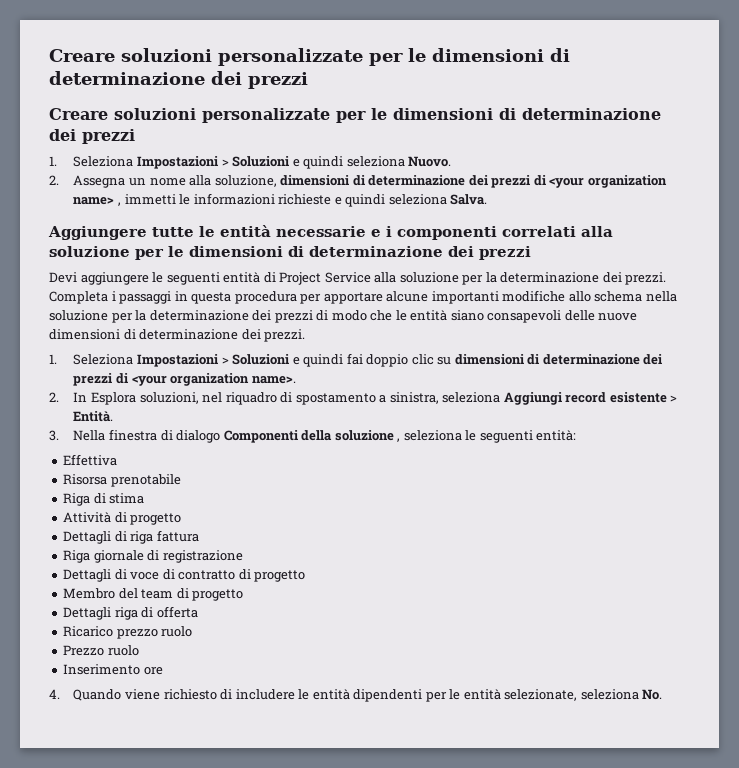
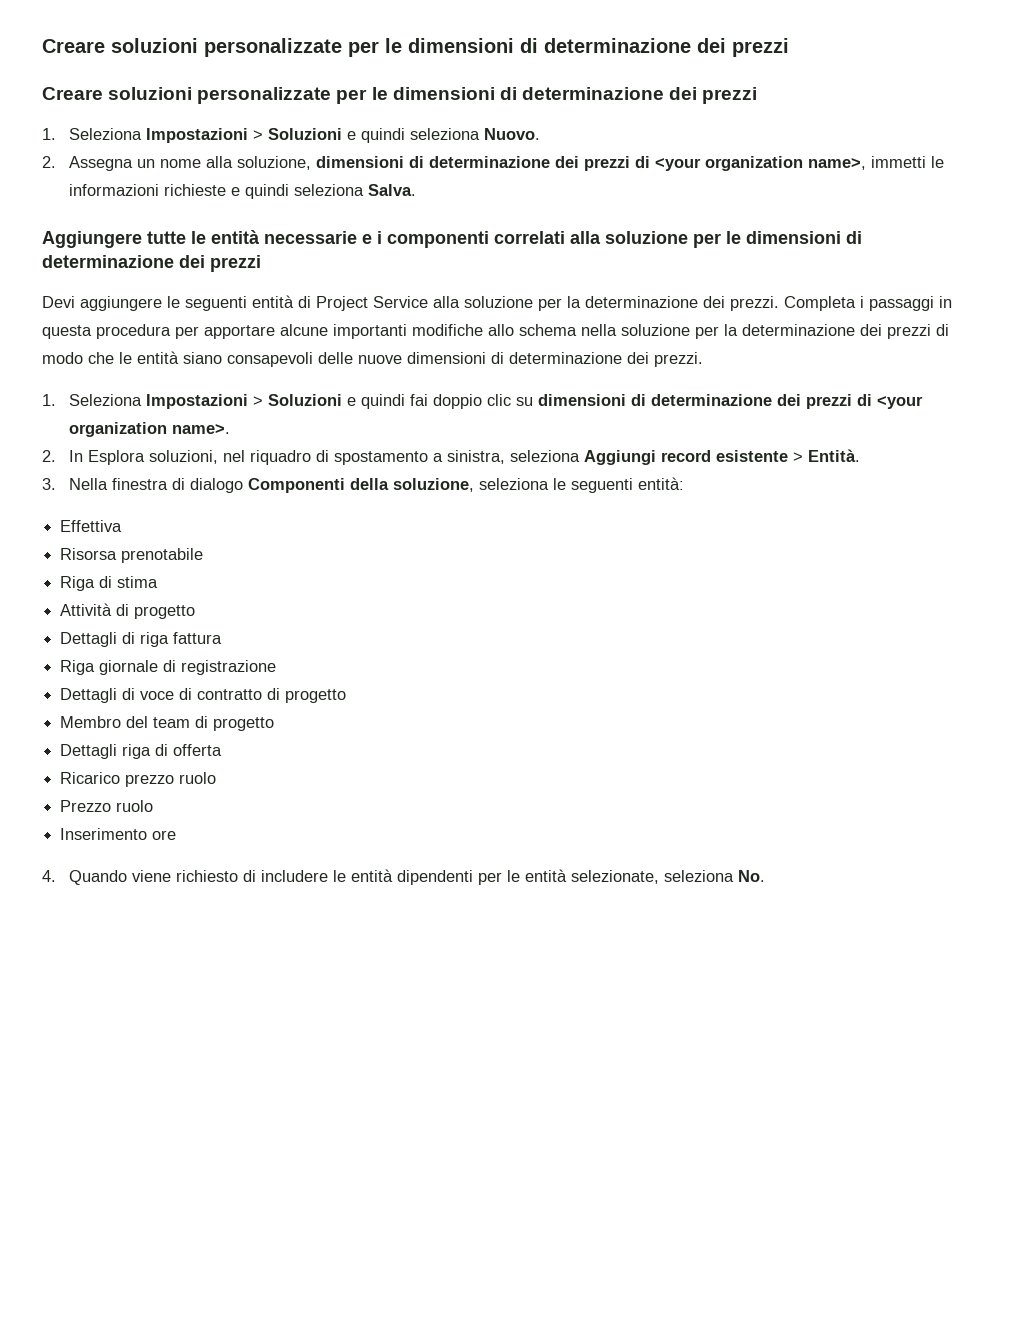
- 2. Assegna un nome alla soluzione, dimensioni di determinazione dei prezzi di <your organization name> , immetti le informazioni richieste e quindi seleziona Salva.
+ 2. Assegna un nome alla soluzione, dimensioni di determinazione dei prezzi di <your organization name>, immetti le informazioni richieste e quindi seleziona Salva.
- 3. Nella finestra di dialogo Componenti della soluzione , seleziona le seguenti entità:
+ 3. Nella finestra di dialogo Componenti della soluzione, seleziona le seguenti entità:

